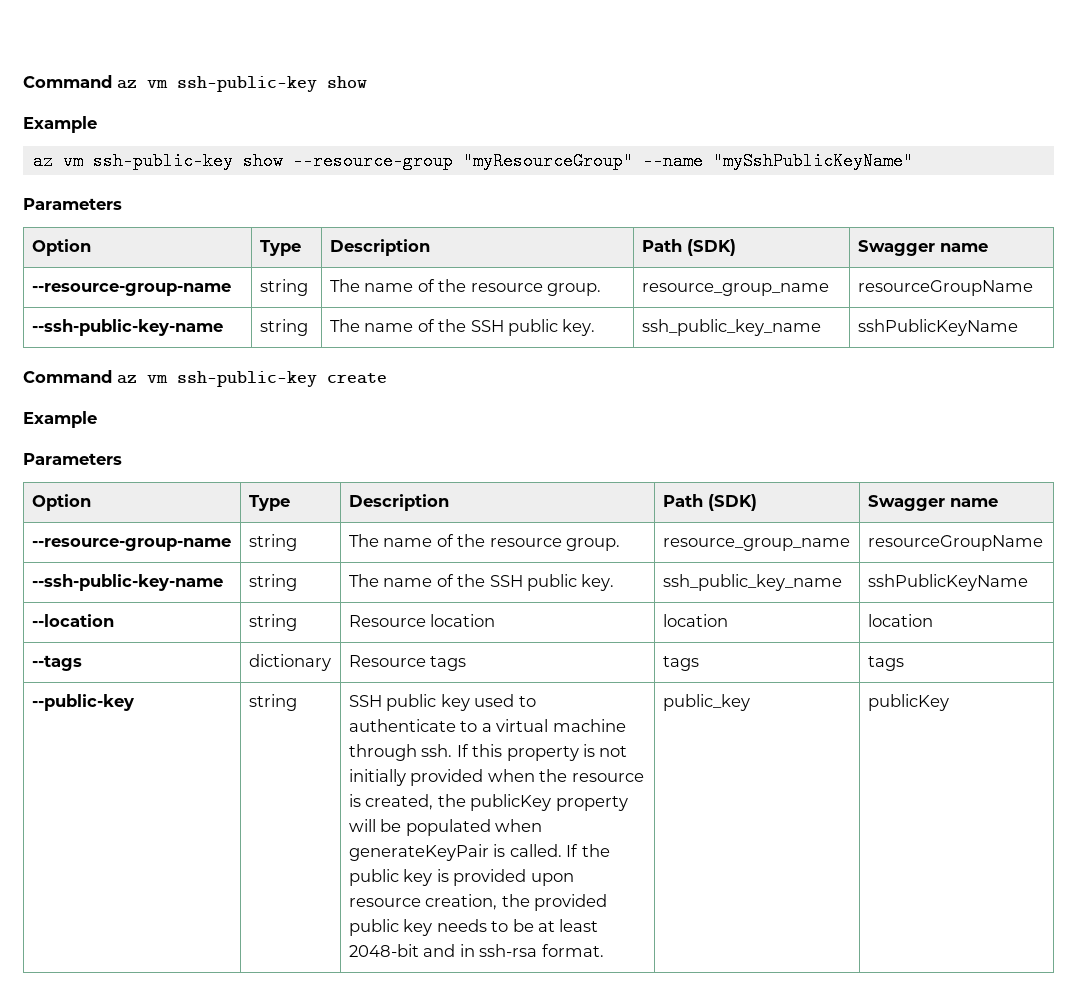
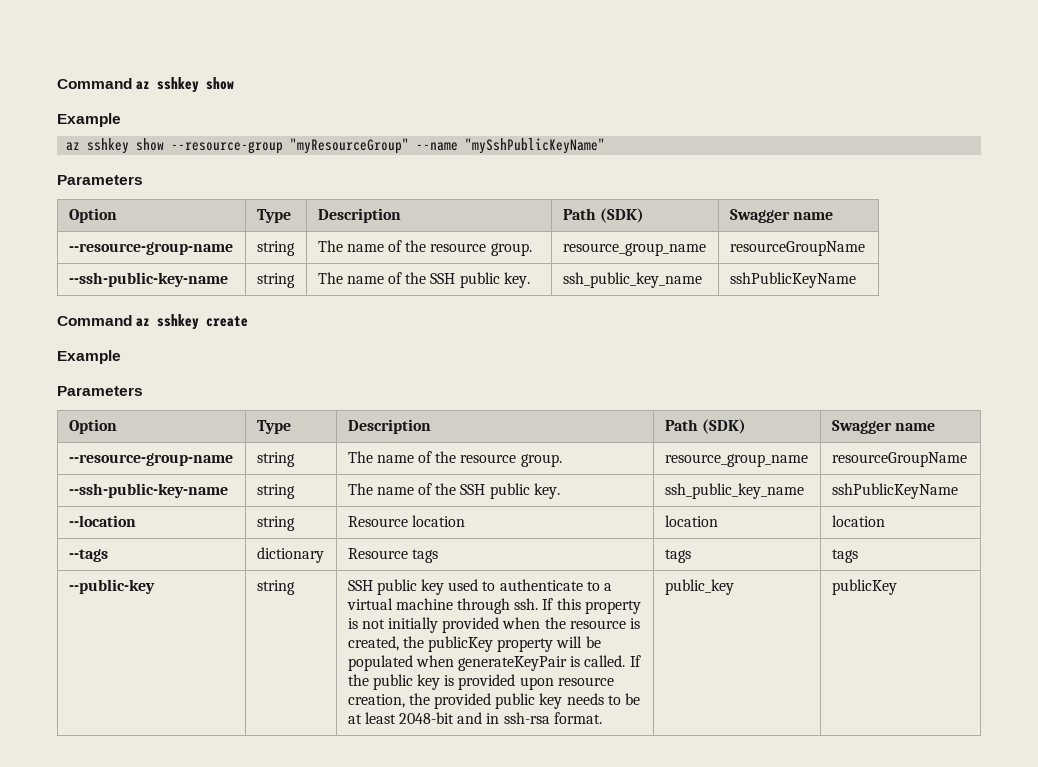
- Command az vm ssh-public-key show
+ Command az sshkey show
- az vm ssh-public-key show --resource-group "myResourceGroup" --name "mySshPublicKeyName"
+ az sshkey show --resource-group "myResourceGroup" --name "mySshPublicKeyName"
- Command az vm ssh-public-key create
+ Command az sshkey create

